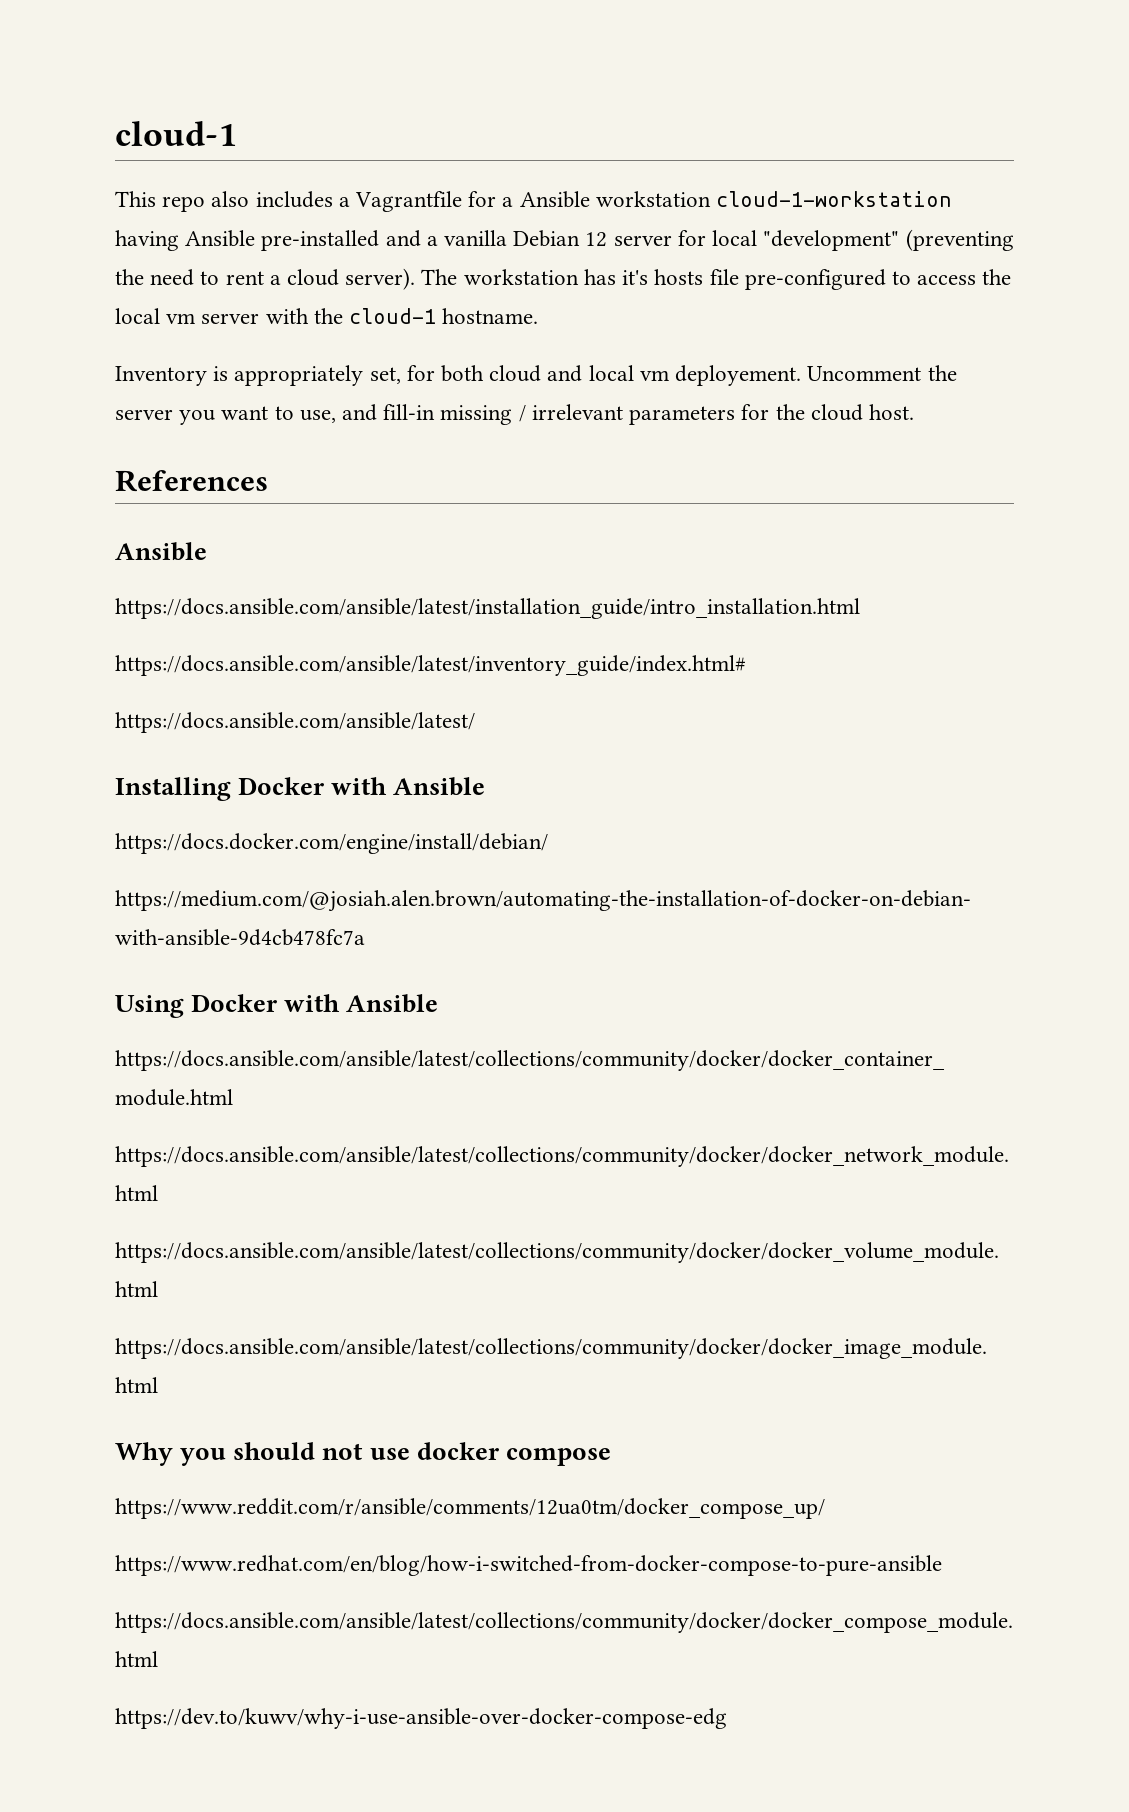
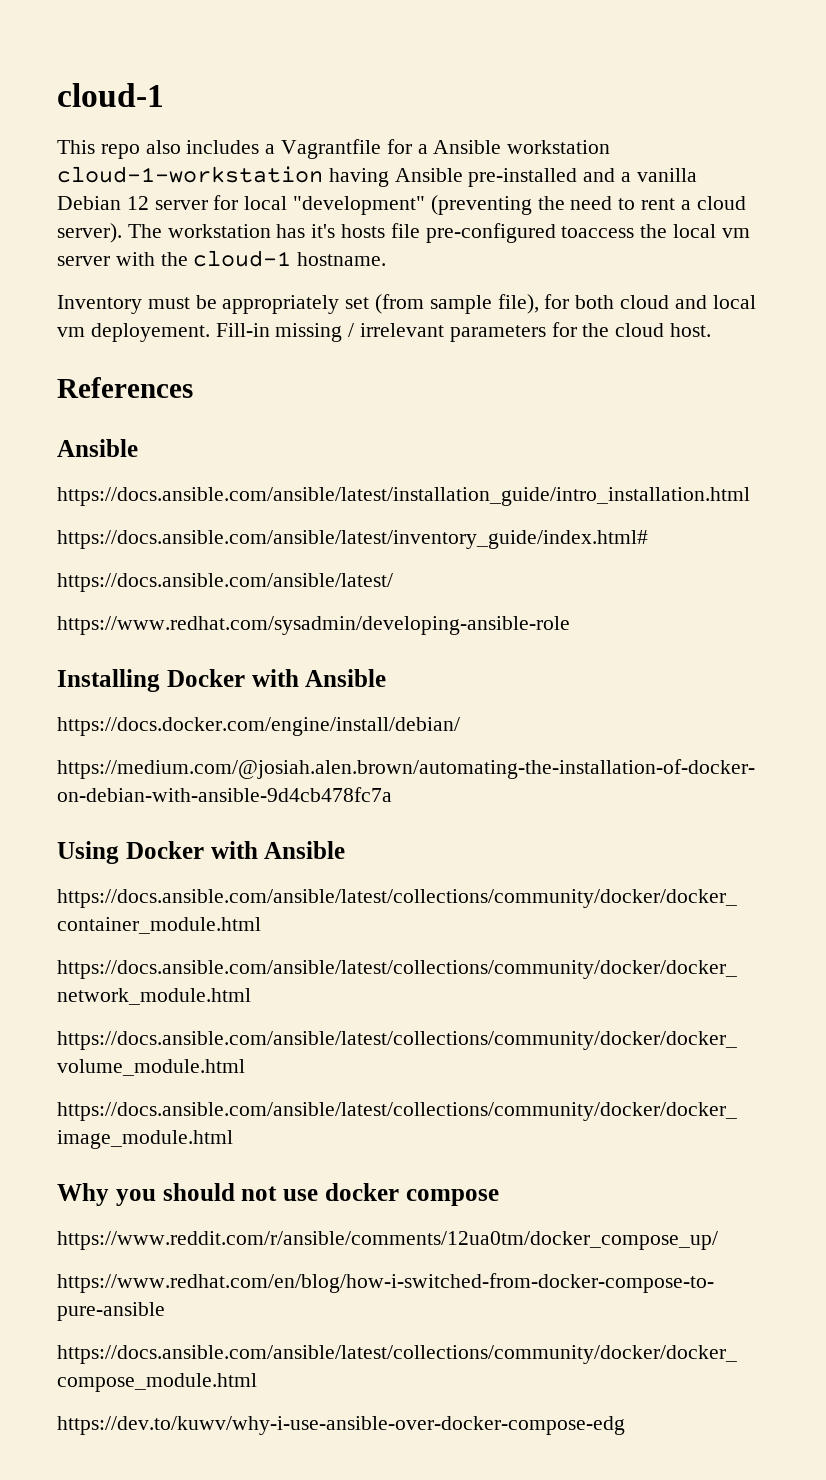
- The workstation has it's hosts file pre-configured to access the local vm server with the cloud-1 hostname.
+ The workstation has it's hosts file pre-configured toaccess the local vm server with the cloud-1 hostname.
- Inventory is appropriately set, for both cloud and local vm deployement.
+ Inventory must be appropriately set (from sample file), for both cloud and local vm deployement.
- Uncomment the server you want to use, and fill-in missing / irrelevant parameters for the cloud host.
+ Fill-in missing / irrelevant parameters for the cloud host.
+ https://www.redhat.com/sysadmin/developing-ansible-role

